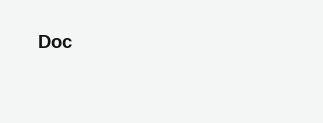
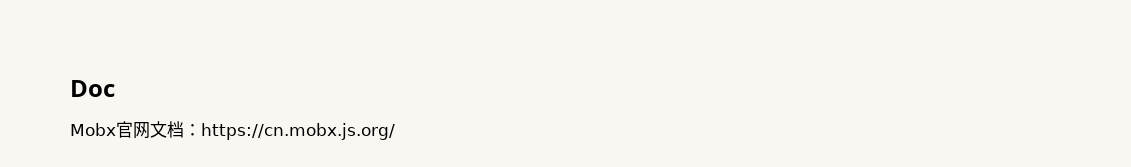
+ Mobx官网文档：https://cn.mobx.js.org/

